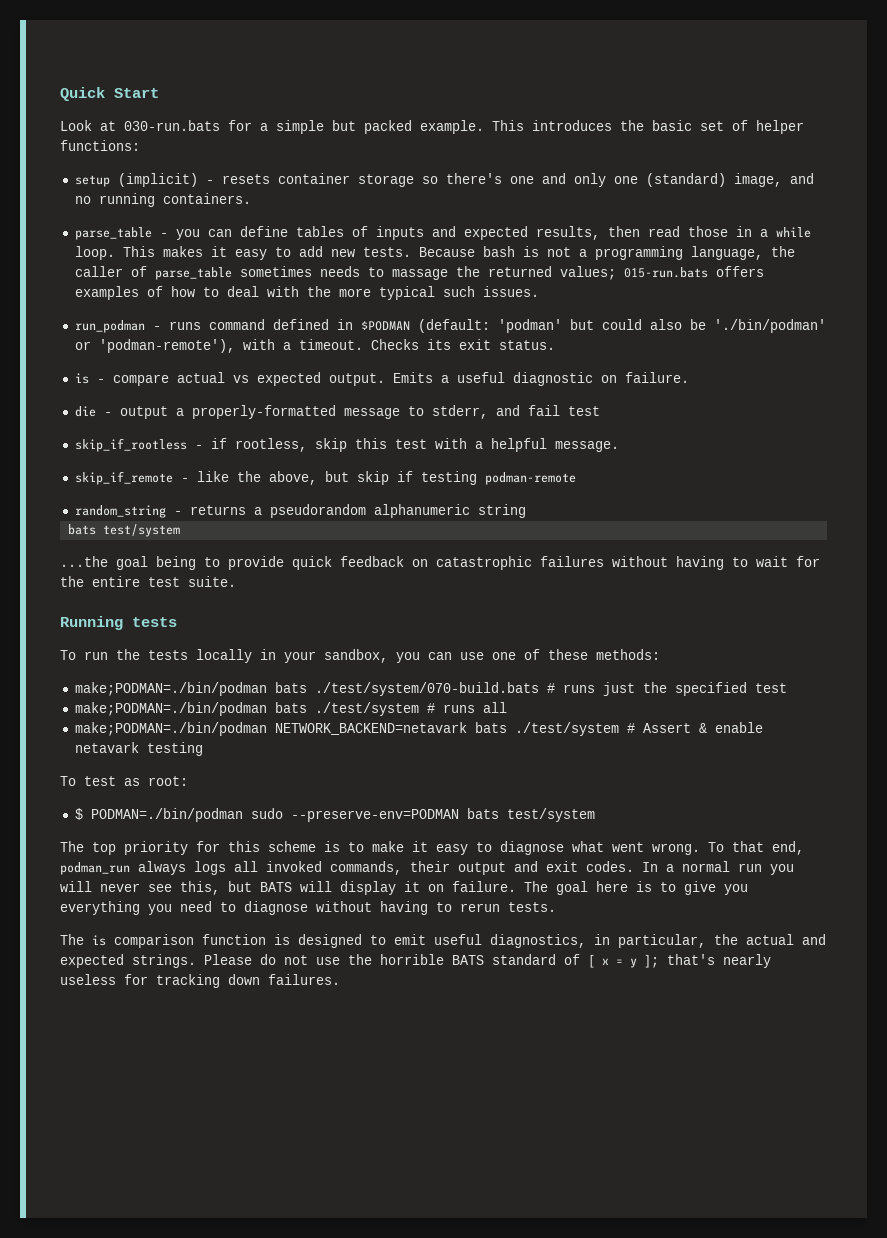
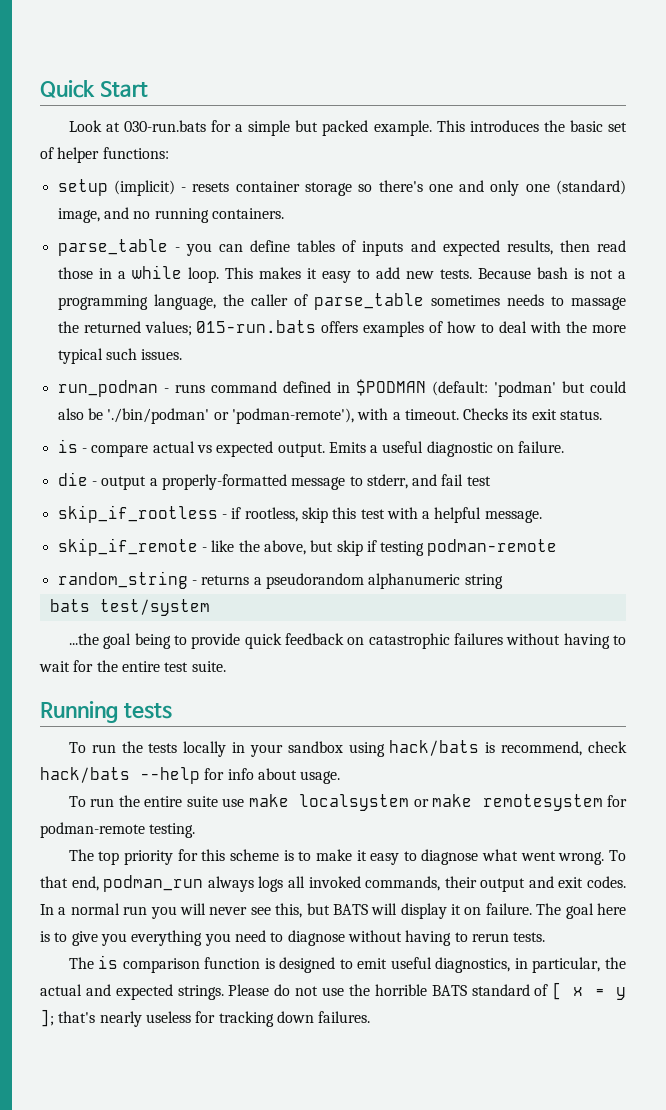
- To run the tests locally in your sandbox, you can use one of these methods:
- make;PODMAN=./bin/podman bats ./test/system/070-build.bats # runs just the specified test
- make;PODMAN=./bin/podman bats ./test/system # runs all
- make;PODMAN=./bin/podman NETWORK_BACKEND=netavark bats ./test/system # Assert & enable netavark testing
- To test as root:
- $ PODMAN=./bin/podman sudo --preserve-env=PODMAN bats test/system
+ To run the tests locally in your sandbox using hack/bats is recommend, check hack/bats --help for info about usage.
+ To run the entire suite use make localsystem or make remotesystem for podman-remote testing.

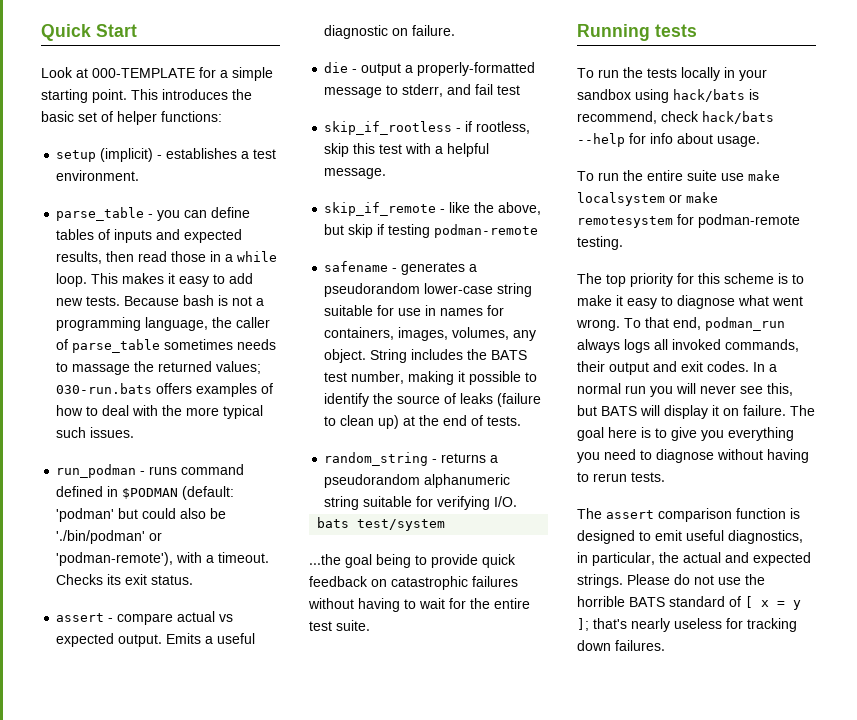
- Look at 030-run.bats for a simple but packed example.
+ Look at 000-TEMPLATE for a simple starting point.
- setup (implicit) - resets container storage so there's one and only one (standard) image, and no running containers.
+ setup (implicit) - establishes a test environment.
- Because bash is not a programming language, the caller of parse_table sometimes needs to massage the returned values; 015-run.bats offers examples of how to deal with the more typical such issues.
+ Because bash is not a programming language, the caller of parse_table sometimes needs to massage the returned values; 030-run.bats offers examples of how to deal with the more typical such issues.
- is - compare actual vs expected output.
+ assert - compare actual vs expected output.
+ safename - generates a pseudorandom lower-case string suitable for use in names for containers, images, volumes, any object. String includes the BATS test number, making it possible to identify the source of leaks (failure to clean up) at the end of tests.
- random_string - returns a pseudorandom alphanumeric string
+ random_string - returns a pseudorandom alphanumeric string suitable for verifying I/O.
- The is comparison function is designed to emit useful diagnostics, in particular, the actual and expected strings.
+ The assert comparison function is designed to emit useful diagnostics, in particular, the actual and expected strings.

